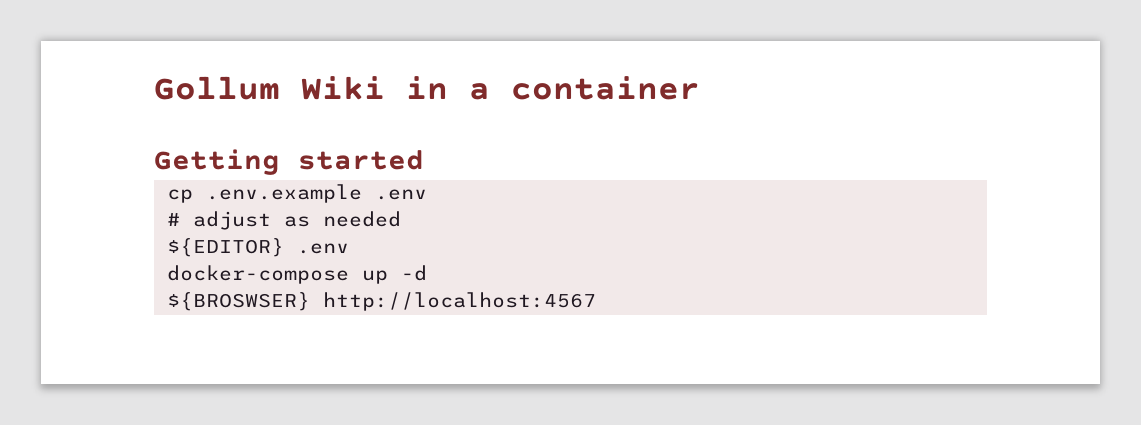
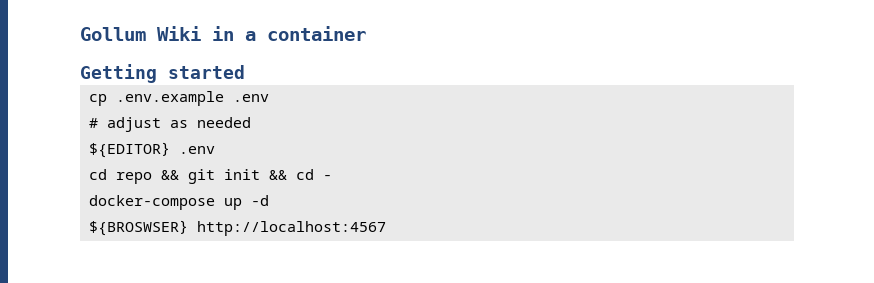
+ cd repo && git init && cd -

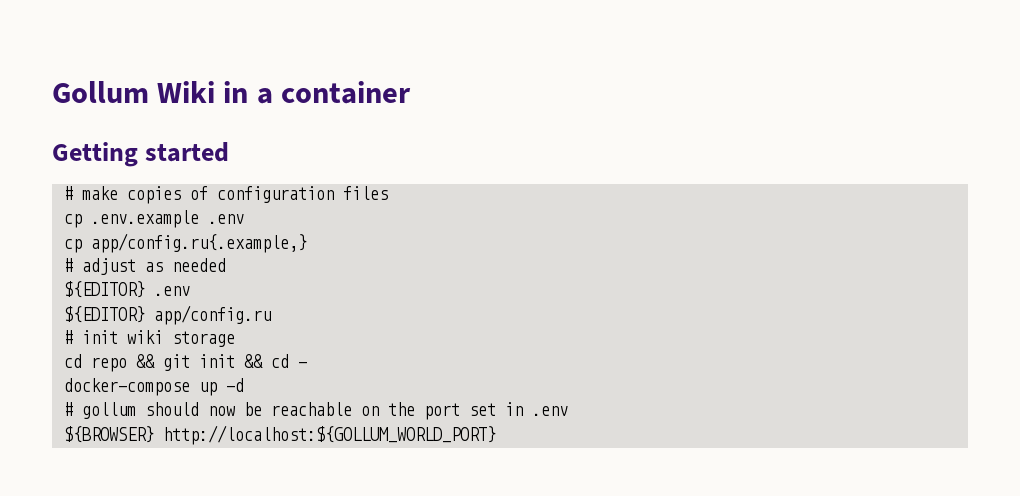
+ # make copies of configuration files
+ cp app/config.ru{.example,}
+ ${EDITOR} app/config.ru
+ # init wiki storage
- ${BROSWSER} http://localhost:4567
+ # gollum should now be reachable on the port set in .env
+ ${BROWSER} http://localhost:${GOLLUM_WORLD_PORT}

